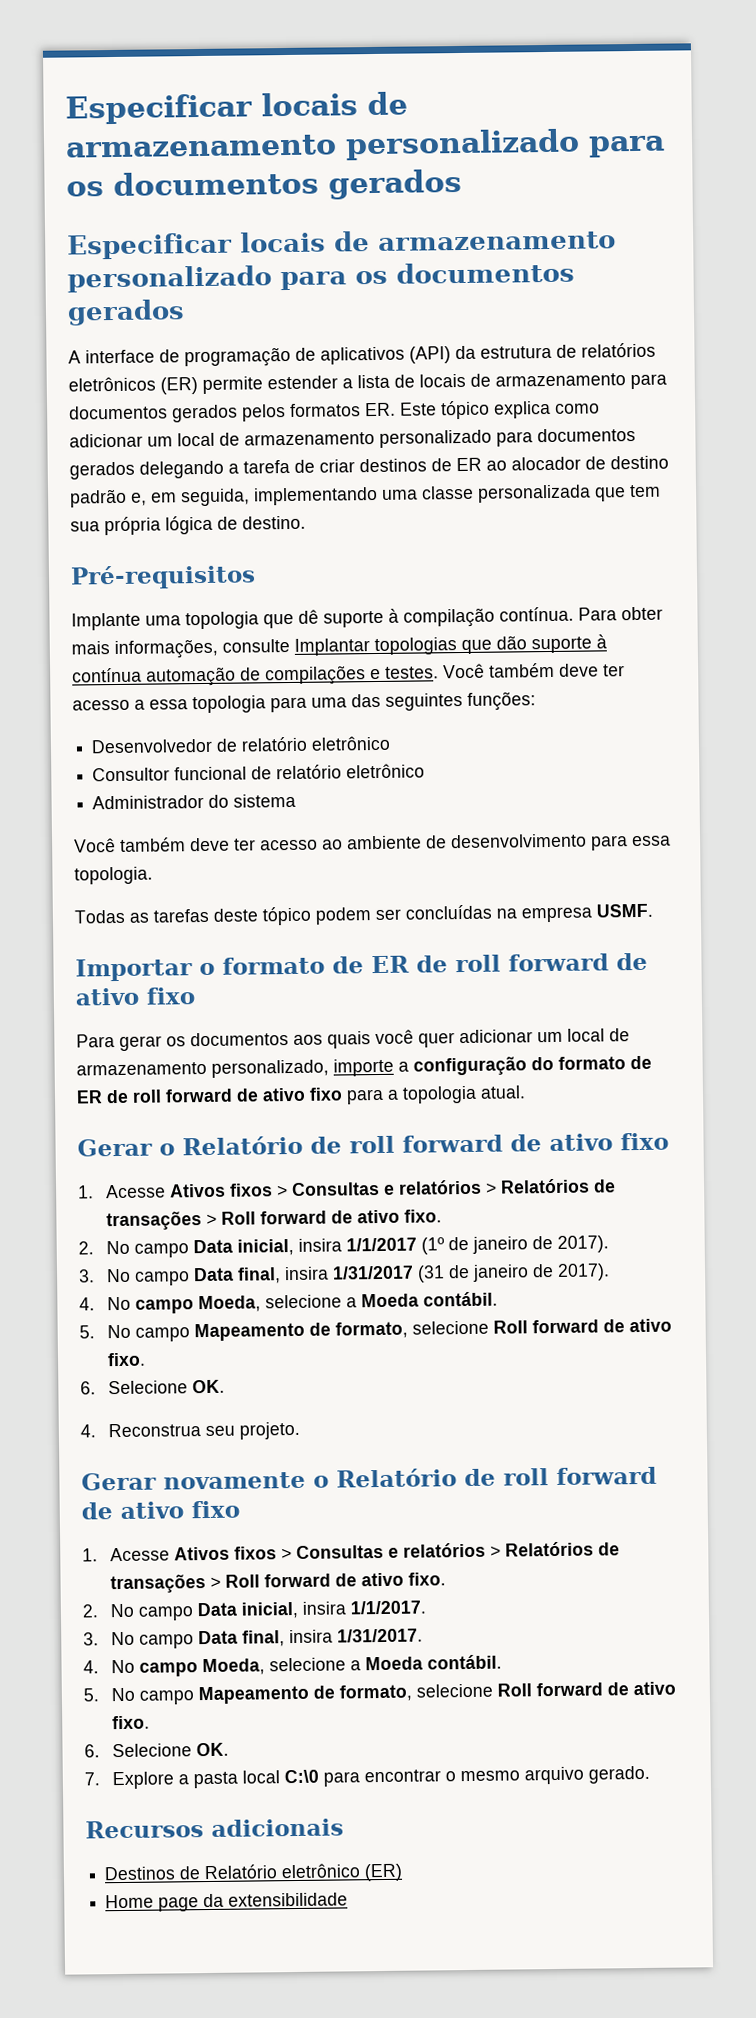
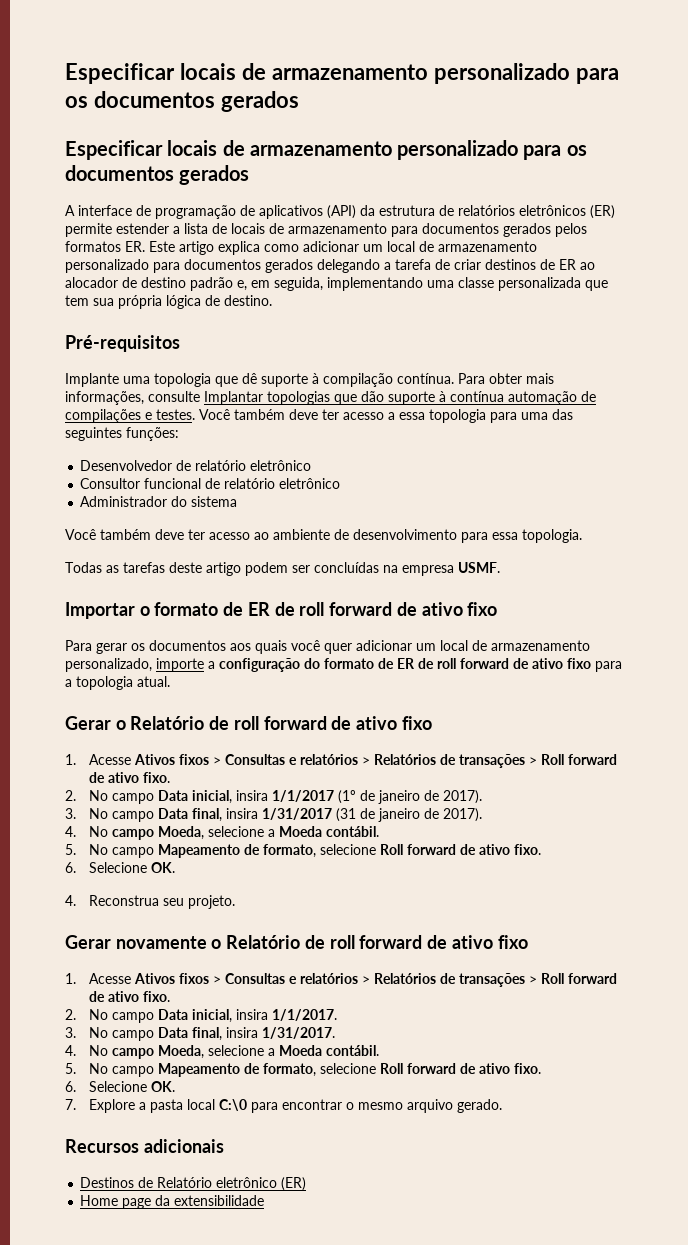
- A interface de programação de aplicativos (API) da estrutura de relatórios eletrônicos (ER) permite estender a lista de locais de armazenamento para documentos gerados pelos formatos ER. Este tópico explica como adicionar um local de armazenamento personalizado para documentos gerados delegando a tarefa de criar destinos de ER ao alocador de destino padrão e, em seguida, implementando uma classe personalizada que tem sua própria lógica de destino.
+ A interface de programação de aplicativos (API) da estrutura de relatórios eletrônicos (ER) permite estender a lista de locais de armazenamento para documentos gerados pelos formatos ER. Este artigo explica como adicionar um local de armazenamento personalizado para documentos gerados delegando a tarefa de criar destinos de ER ao alocador de destino padrão e, em seguida, implementando uma classe personalizada que tem sua própria lógica de destino.
- Todas as tarefas deste tópico podem ser concluídas na empresa USMF.
+ Todas as tarefas deste artigo podem ser concluídas na empresa USMF.

